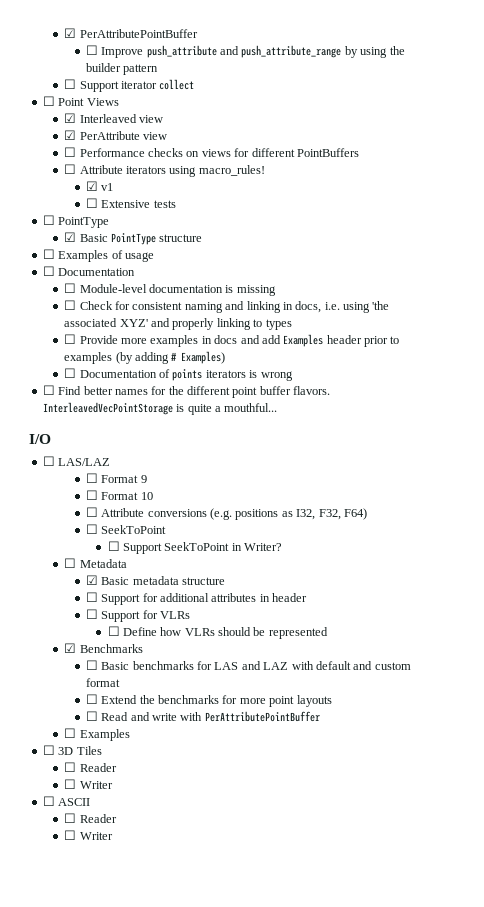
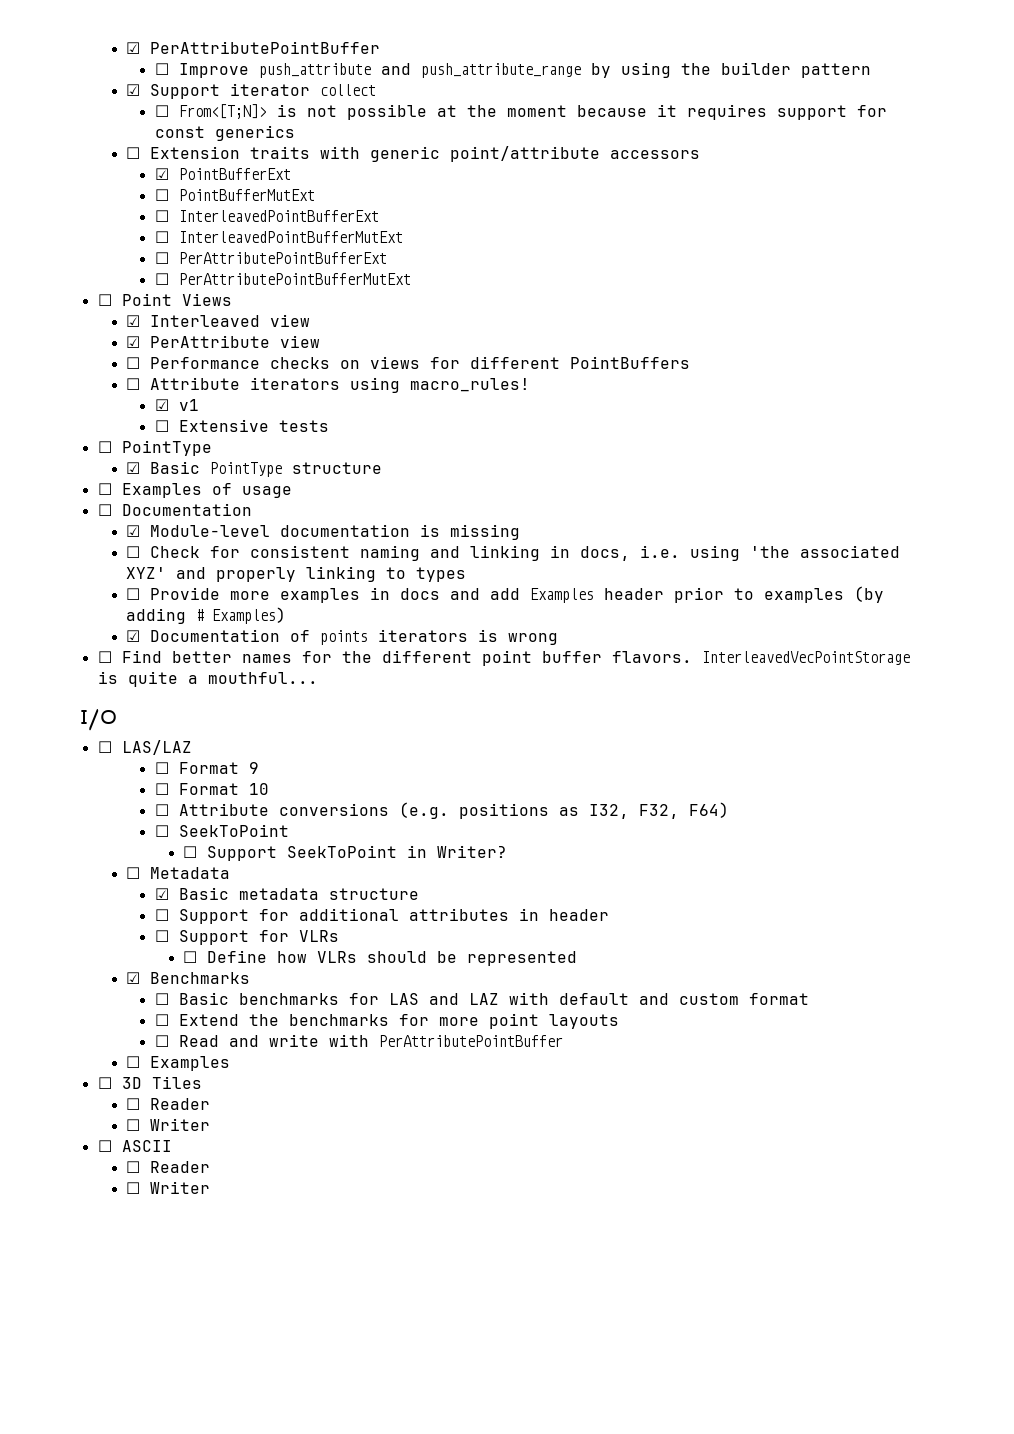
- ☐ Support iterator collect
+ ☑ Support iterator collect
+ ☐ From<[T;N]> is not possible at the moment because it requires support for const generics
+ ☐ Extension traits with generic point/attribute accessors
+ ☑ PointBufferExt
+ ☐ PointBufferMutExt
+ ☐ InterleavedPointBufferExt
+ ☐ InterleavedPointBufferMutExt
+ ☐ PerAttributePointBufferExt
+ ☐ PerAttributePointBufferMutExt
- ☐ Module-level documentation is missing
+ ☑ Module-level documentation is missing
- ☐ Documentation of points iterators is wrong
+ ☑ Documentation of points iterators is wrong

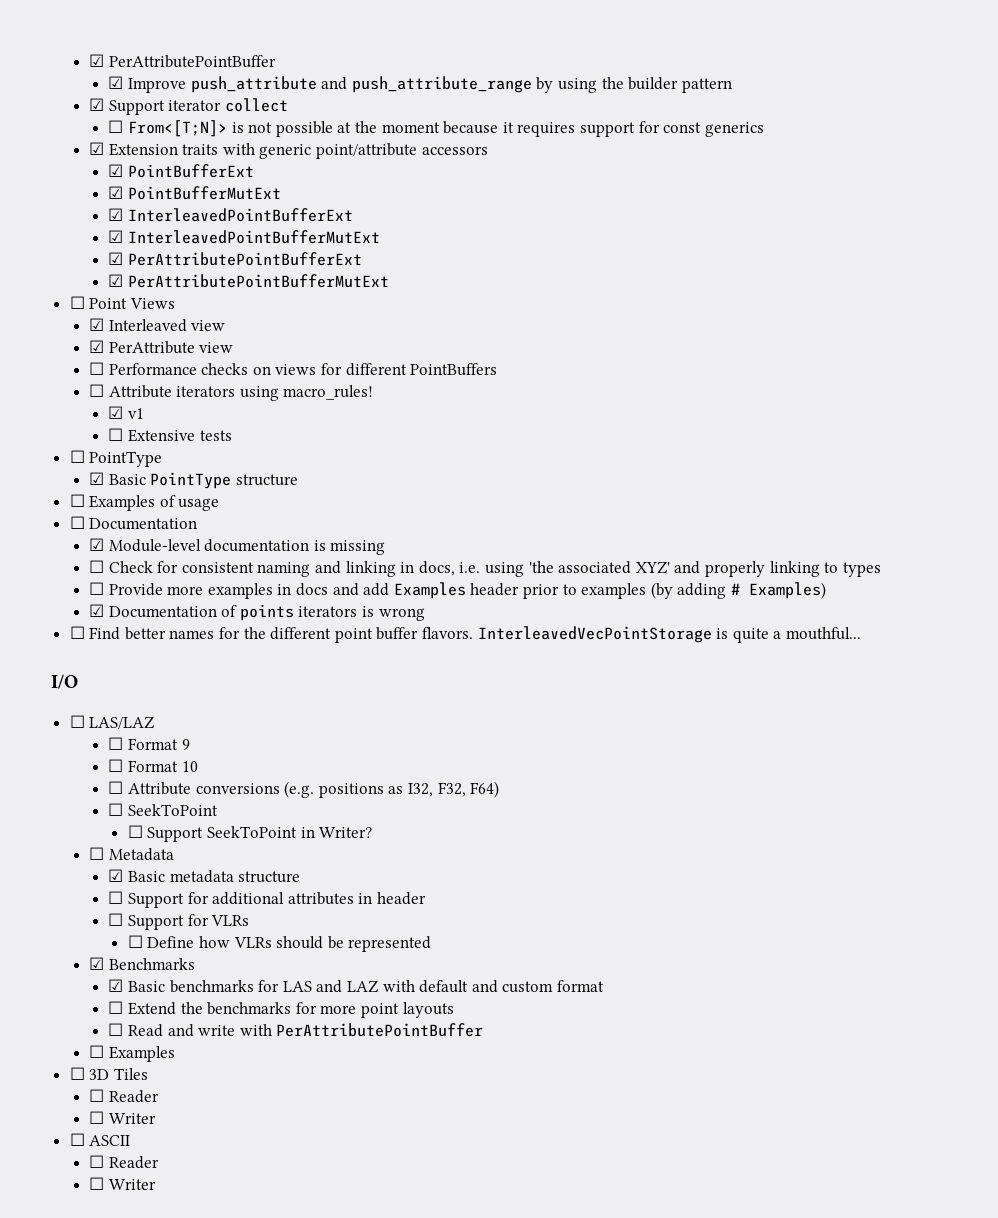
- ☐ Improve push_attribute and push_attribute_range by using the builder pattern
+ ☑ Improve push_attribute and push_attribute_range by using the builder pattern
- ☐ Extension traits with generic point/attribute accessors
+ ☑ Extension traits with generic point/attribute accessors
- ☐ PointBufferMutExt
+ ☑ PointBufferMutExt
- ☐ InterleavedPointBufferExt
+ ☑ InterleavedPointBufferExt
- ☐ InterleavedPointBufferMutExt
+ ☑ InterleavedPointBufferMutExt
- ☐ PerAttributePointBufferExt
+ ☑ PerAttributePointBufferExt
- ☐ PerAttributePointBufferMutExt
+ ☑ PerAttributePointBufferMutExt
- ☐ Basic benchmarks for LAS and LAZ with default and custom format
+ ☑ Basic benchmarks for LAS and LAZ with default and custom format

